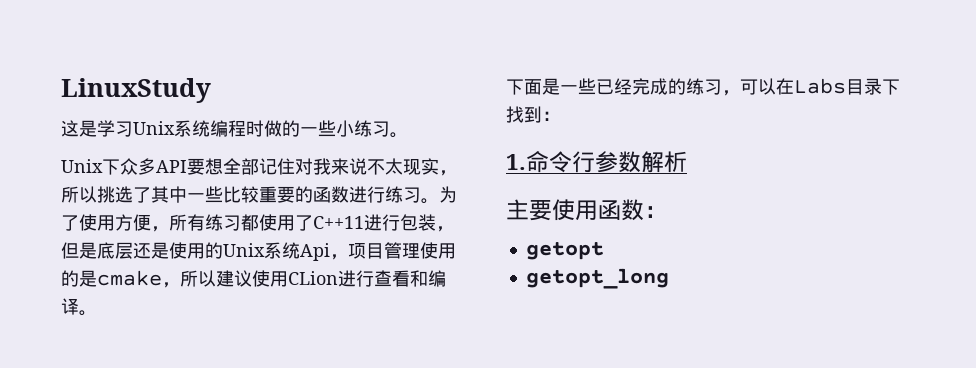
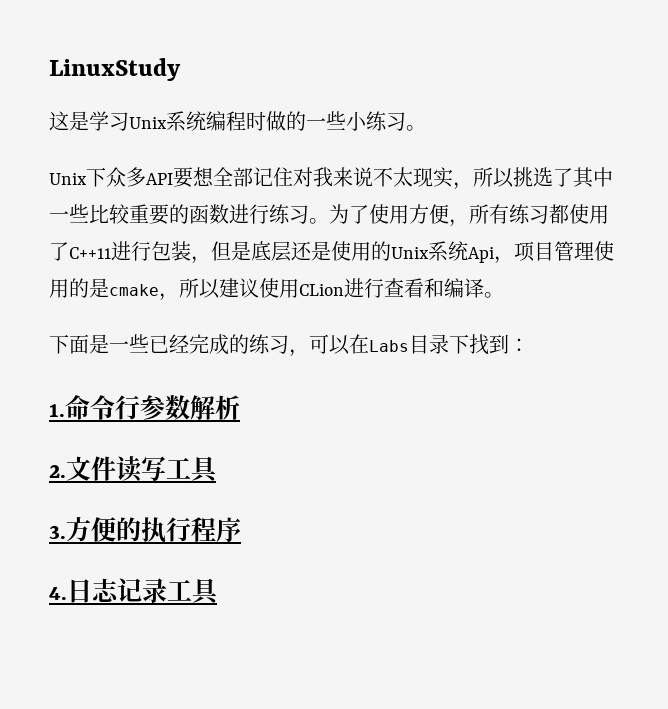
- 主要使用函数：
- getopt
- getopt_long
+ 2.文件读写工具
+ 3.方便的执行程序
+ 4.日志记录工具

